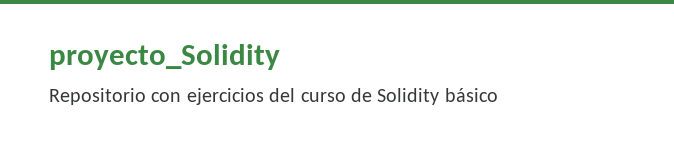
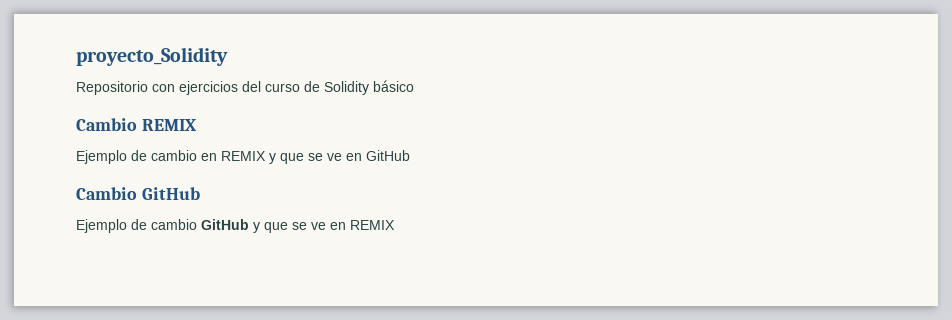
+ Cambio REMIX
+ Ejemplo de cambio en REMIX y que se ve en GitHub
+ Cambio GitHub
+ Ejemplo de cambio GitHub y que se ve en REMIX

